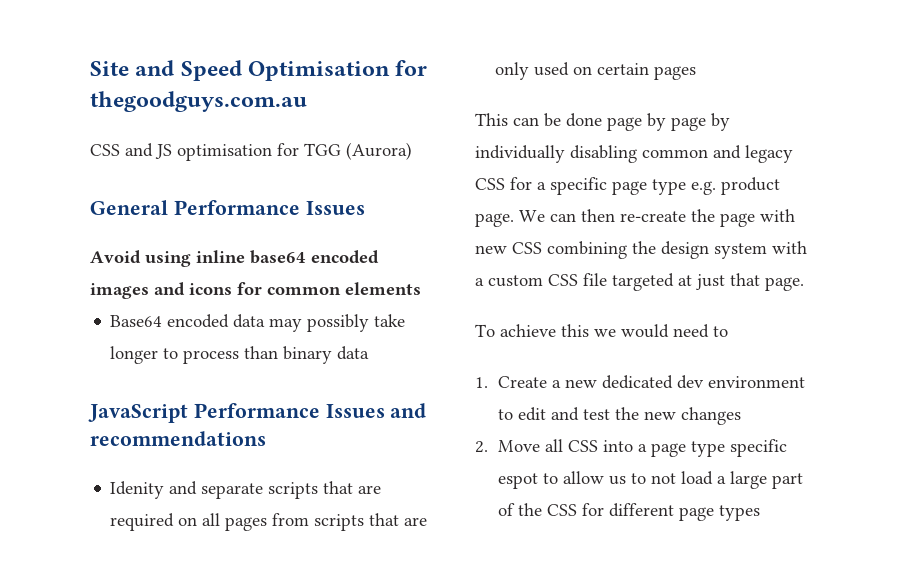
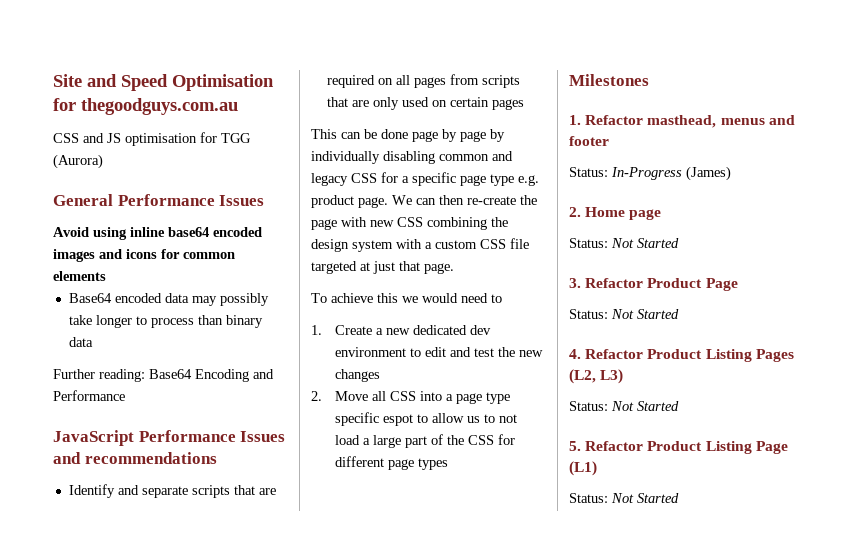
+ Further reading: Base64 Encoding and Performance
- Idenity and separate scripts that are required on all pages from scripts that are only used on certain pages
+ Identify and separate scripts that are required on all pages from scripts that are only used on certain pages
+ Milestones
+ 1. Refactor masthead, menus and footer
+ Status: In-Progress (James)
+ 2. Home page
+ Status: Not Started
+ 3. Refactor Product Page
+ Status: Not Started
+ 4. Refactor Product Listing Pages (L2, L3)
+ Status: Not Started
+ 5. Refactor Product Listing Page (L1)
+ Status: Not Started

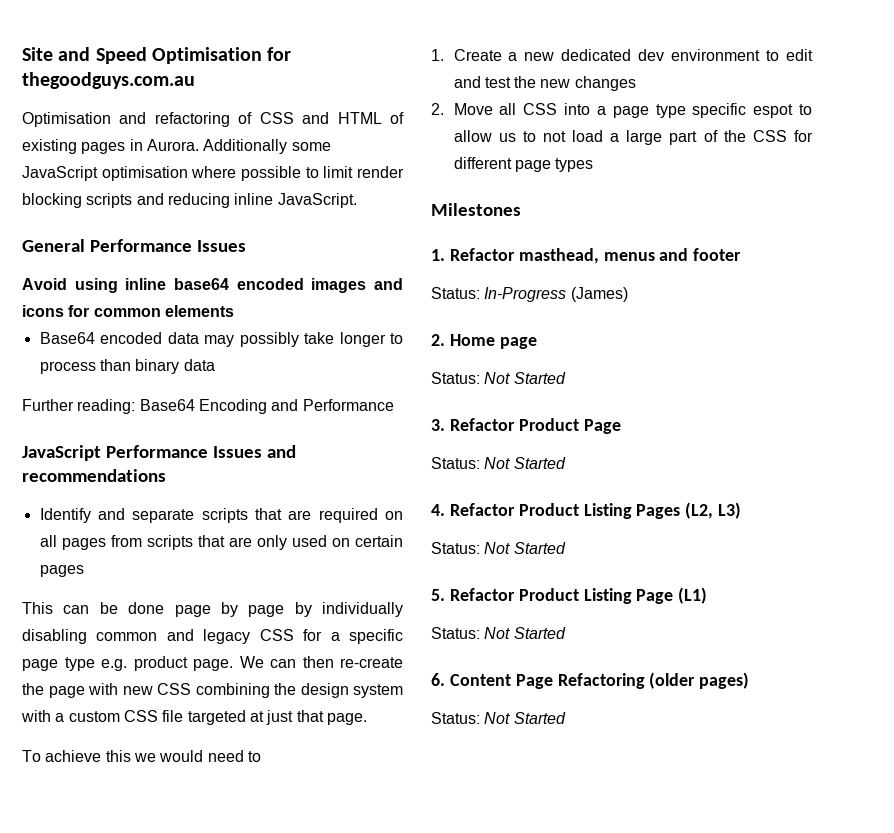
- CSS and JS optimisation for TGG (Aurora)
+ Optimisation and refactoring of CSS and HTML of existing pages in Aurora. Additionally some JavaScript optimisation where possible to limit render blocking scripts and reducing inline JavaScript.
+ 6. Content Page Refactoring (older pages)
+ Status: Not Started

